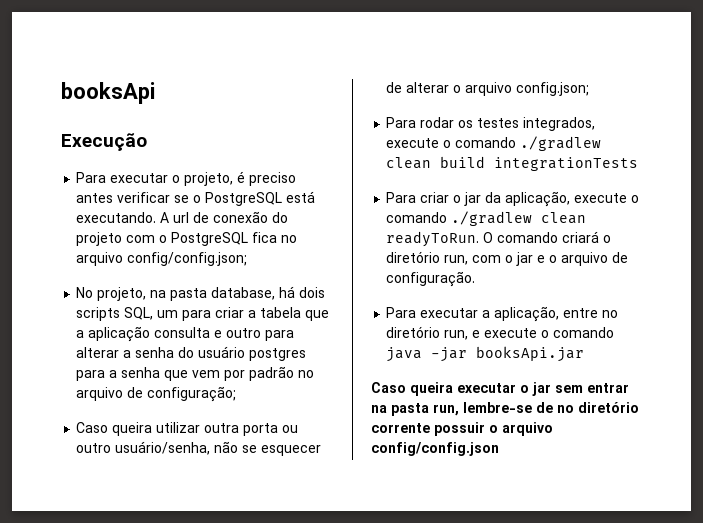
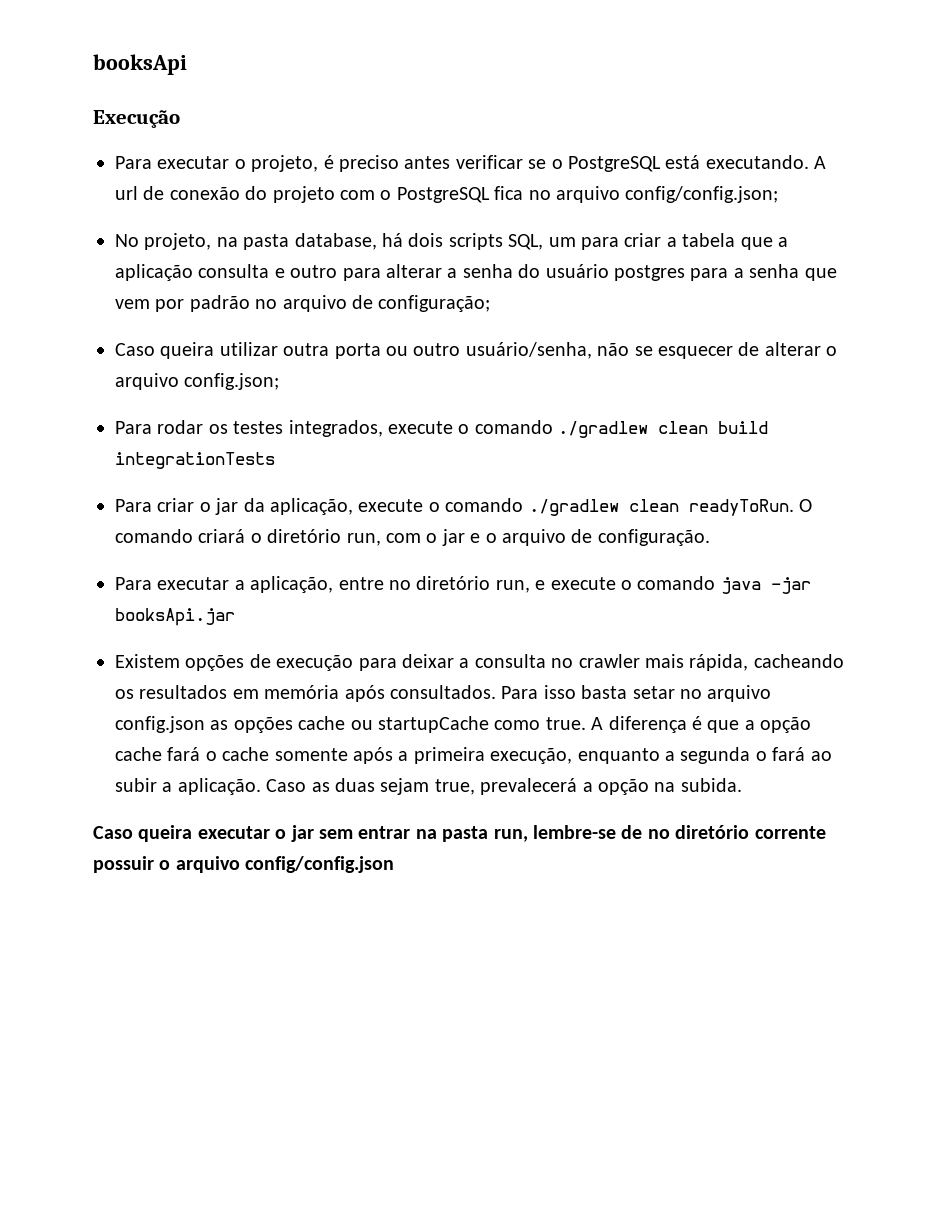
+ Existem opções de execução para deixar a consulta no crawler mais rápida, cacheando os resultados em memória após consultados. Para isso basta setar no arquivo config.json as opções cache ou startupCache como true. A diferença é que a opção cache fará o cache somente após a primeira execução, enquanto a segunda o fará ao subir a aplicação. Caso as duas sejam true, prevalecerá a opção na subida.

